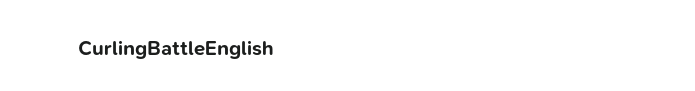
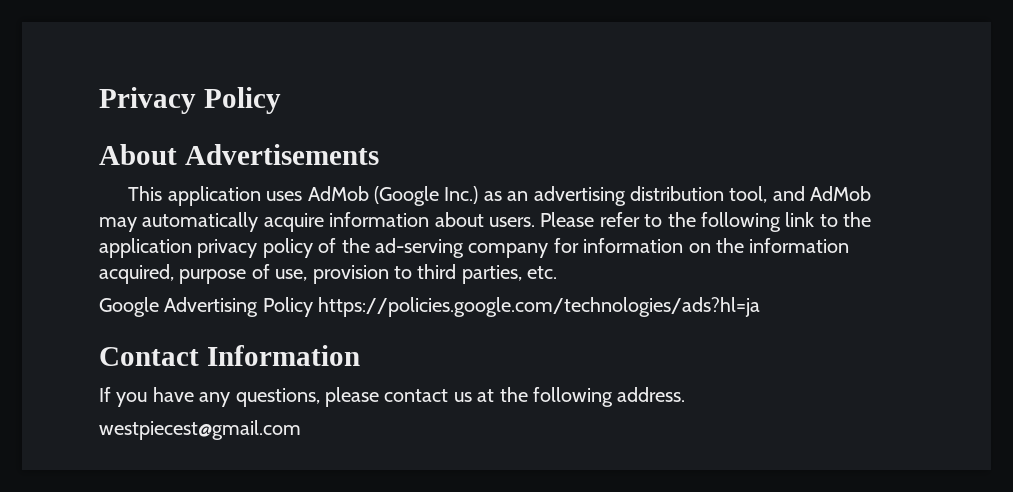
- CurlingBattleEnglish
+ Privacy Policy
+ About Advertisements
+ This application uses AdMob (Google Inc.) as an advertising distribution tool, and AdMob may automatically acquire information about users. Please refer to the following link to the application privacy policy of the ad-serving company for information on the information acquired, purpose of use, provision to third parties, etc.
+ Google Advertising Policy https://policies.google.com/technologies/ads?hl=ja
+ Contact Information
+ If you have any questions, please contact us at the following address.
+ westpiecest@gmail.com

